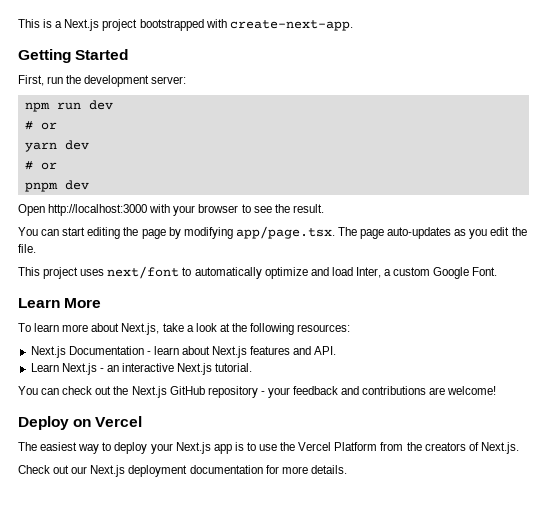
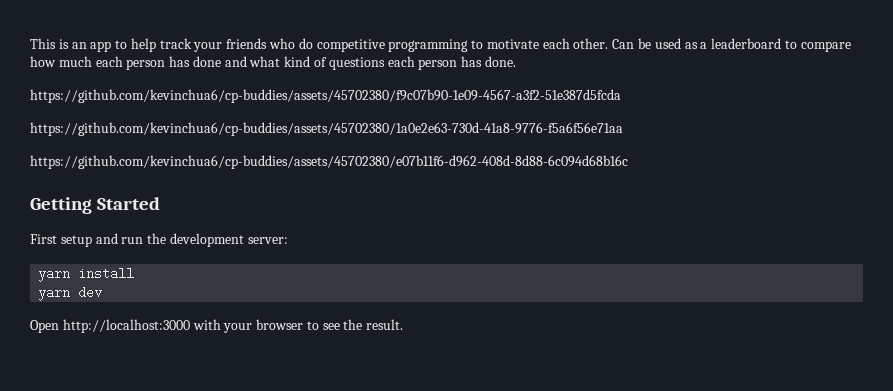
- This is a Next.js project bootstrapped with create-next-app.
+ This is an app to help track your friends who do competitive programming to motivate each other. Can be used as a leaderboard to compare how much each person has done and what kind of questions each person has done.
+ https://github.com/kevinchua6/cp-buddies/assets/45702380/f9c07b90-1e09-4567-a3f2-51e387d5fcda
+ https://github.com/kevinchua6/cp-buddies/assets/45702380/1a0e2e63-730d-41a8-9776-f5a6f56e71aa
+ https://github.com/kevinchua6/cp-buddies/assets/45702380/e07b11f6-d962-408d-8d88-6c094d68b16c
- First, run the development server:
+ First setup and run the development server:
- npm run dev
- # or
+ yarn install
  yarn dev
- # or
- pnpm dev
- You can start editing the page by modifying app/page.tsx. The page auto-updates as you edit the file.
- This project uses next/font to automatically optimize and load Inter, a custom Google Font.
- Learn More
- To learn more about Next.js, take a look at the following resources:
- Next.js Documentation - learn about Next.js features and API.
- Learn Next.js - an interactive Next.js tutorial.
- You can check out the Next.js GitHub repository - your feedback and contributions are welcome!
- Deploy on Vercel
- The easiest way to deploy your Next.js app is to use the Vercel Platform from the creators of Next.js.
- Check out our Next.js deployment documentation for more details.

